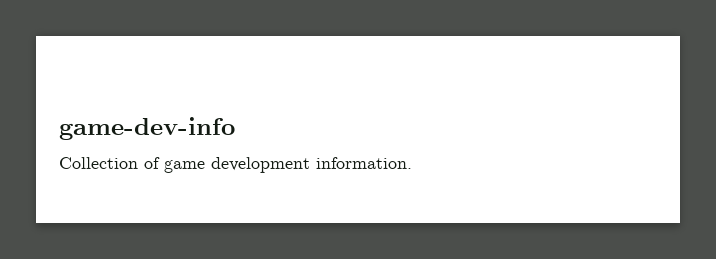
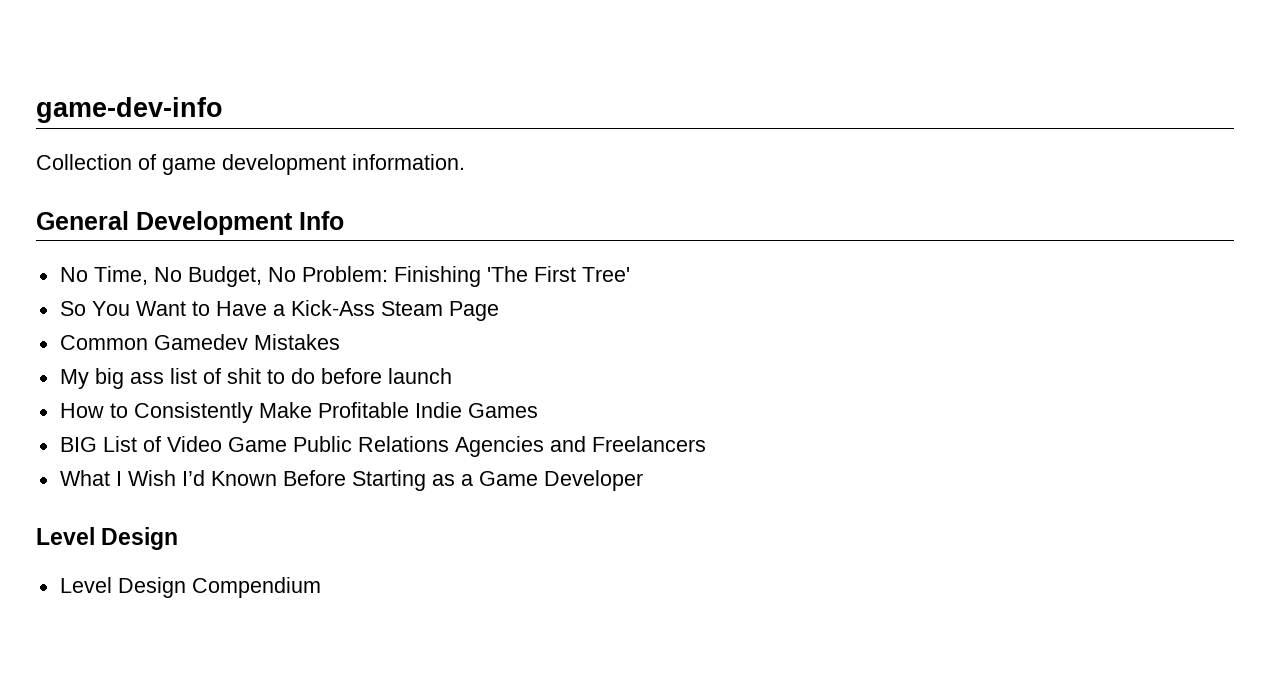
+ General Development Info
+ No Time, No Budget, No Problem: Finishing 'The First Tree'
+ So You Want to Have a Kick-Ass Steam Page
+ Common Gamedev Mistakes
+ My big ass list of shit to do before launch
+ How to Consistently Make Profitable Indie Games
+ BIG List of Video Game Public Relations Agencies and Freelancers
+ What I Wish I’d Known Before Starting as a Game Developer
+ Level Design
+ Level Design Compendium

